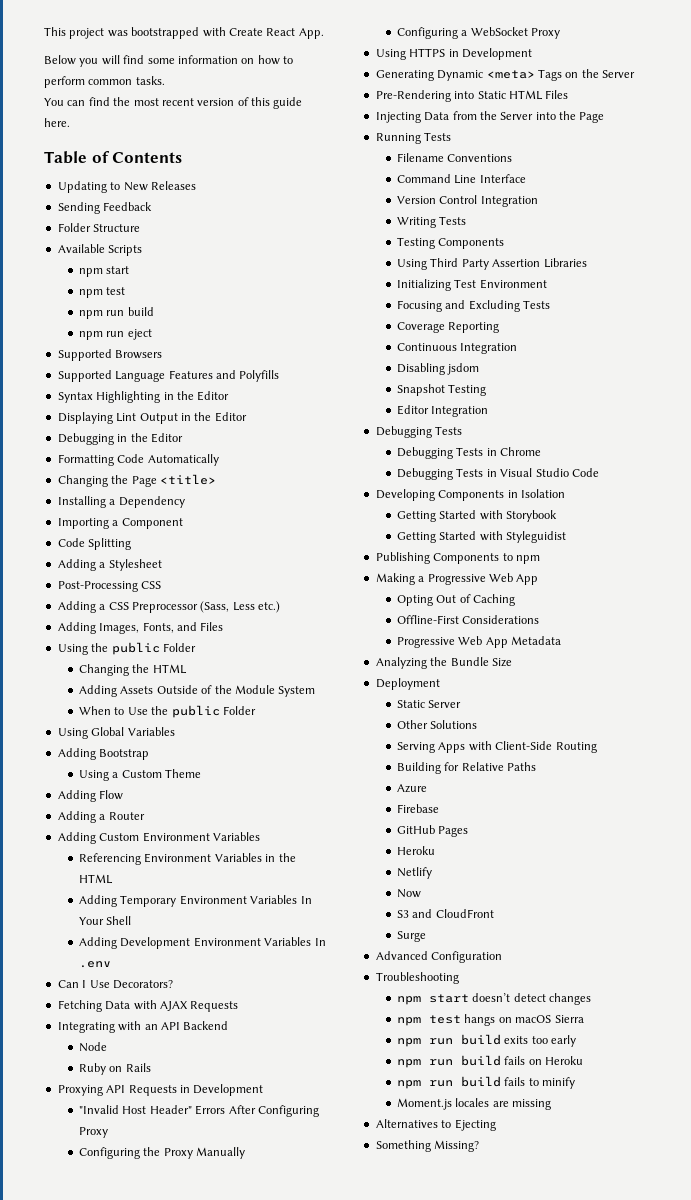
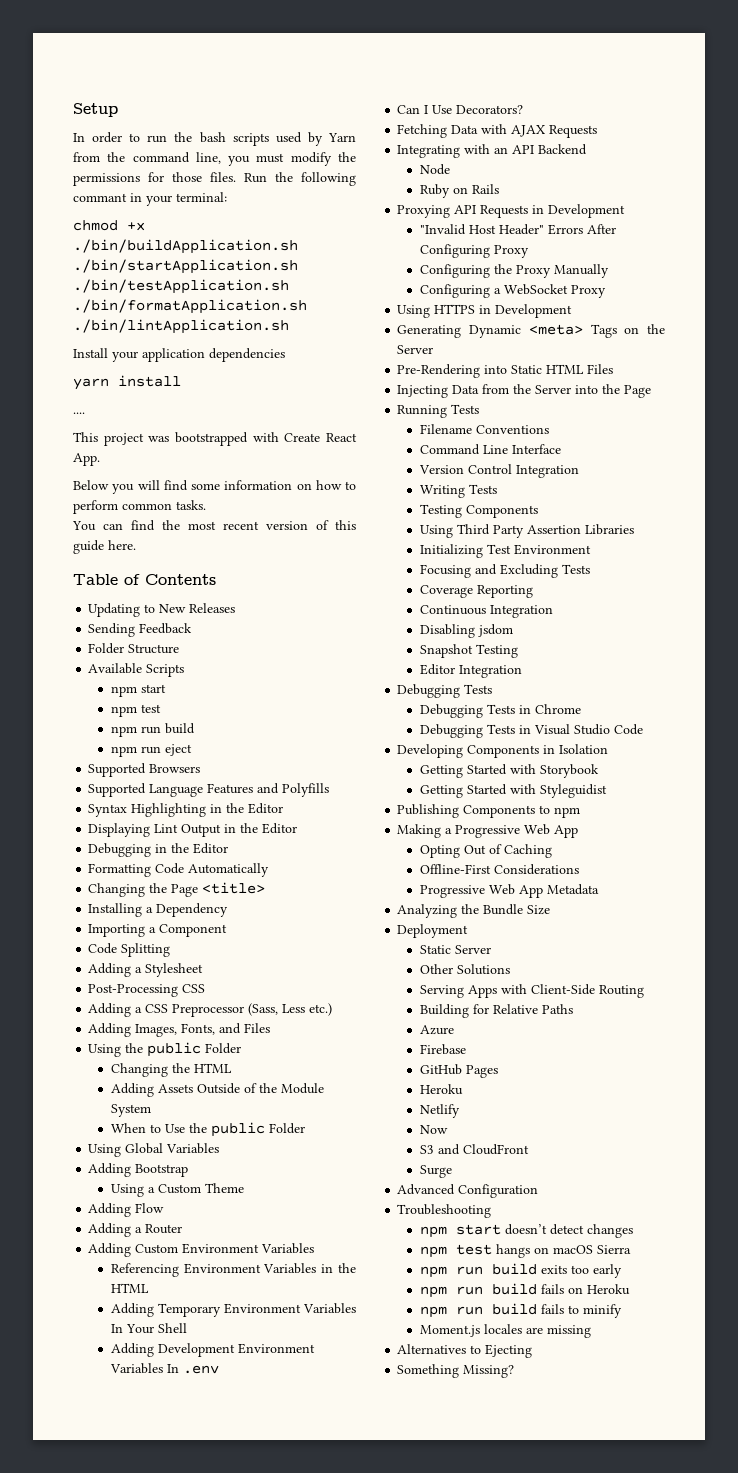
+ Setup
+ In order to run the bash scripts used by Yarn from the command line, you must modify the permissions for those files. Run the following commant in your terminal:
+ chmod +x ./bin/buildApplication.sh ./bin/startApplication.sh ./bin/testApplication.sh ./bin/formatApplication.sh ./bin/lintApplication.sh
+ Install your application dependencies
+ yarn install
+ ....

